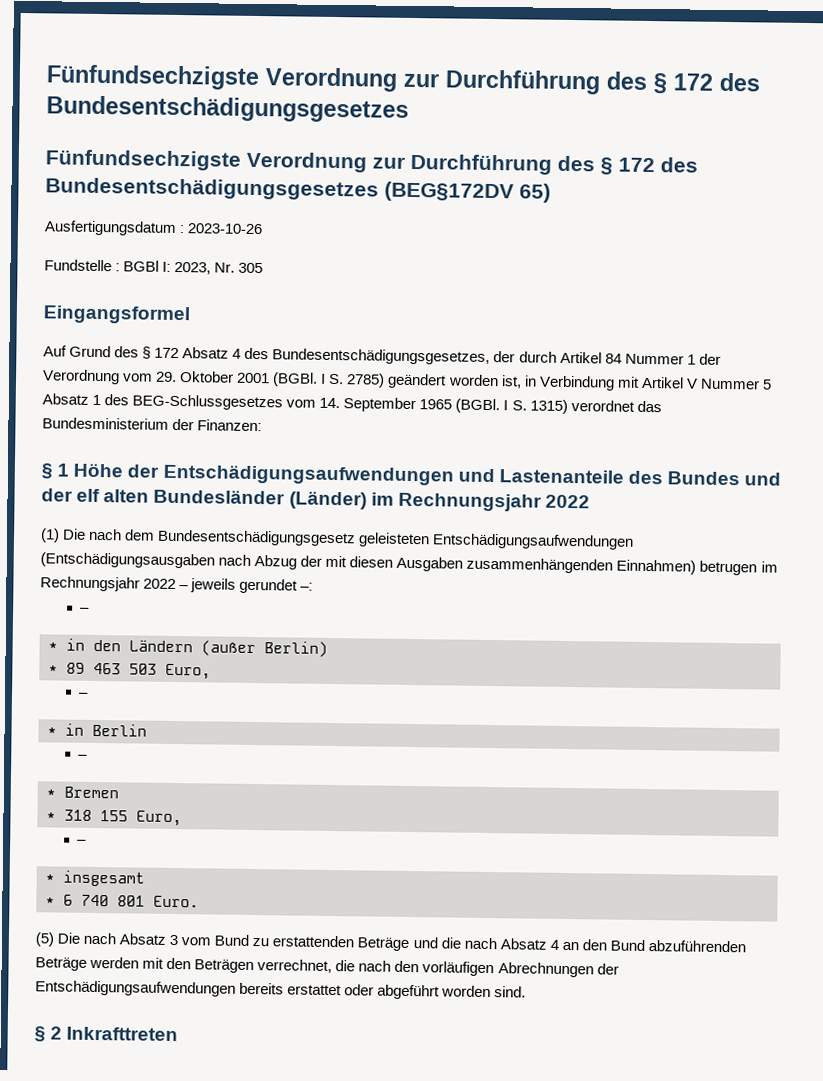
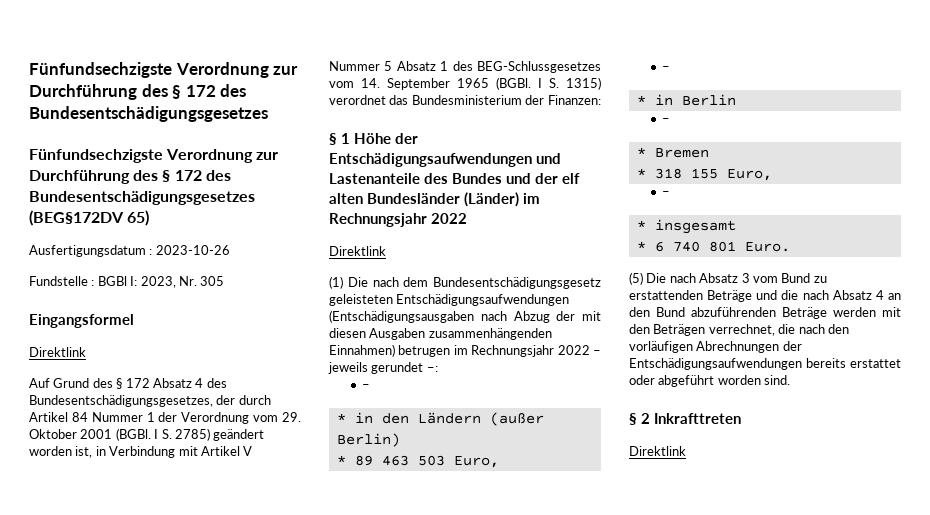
  Eingangsformel
+ Direktlink
  § 1 Höhe der Entschädigungsaufwendungen und Lastenanteile des Bundes und der elf alten Bundesländer (Länder) im Rechnungsjahr 2022
+ Direktlink
  § 2 Inkrafttreten
+ Direktlink

